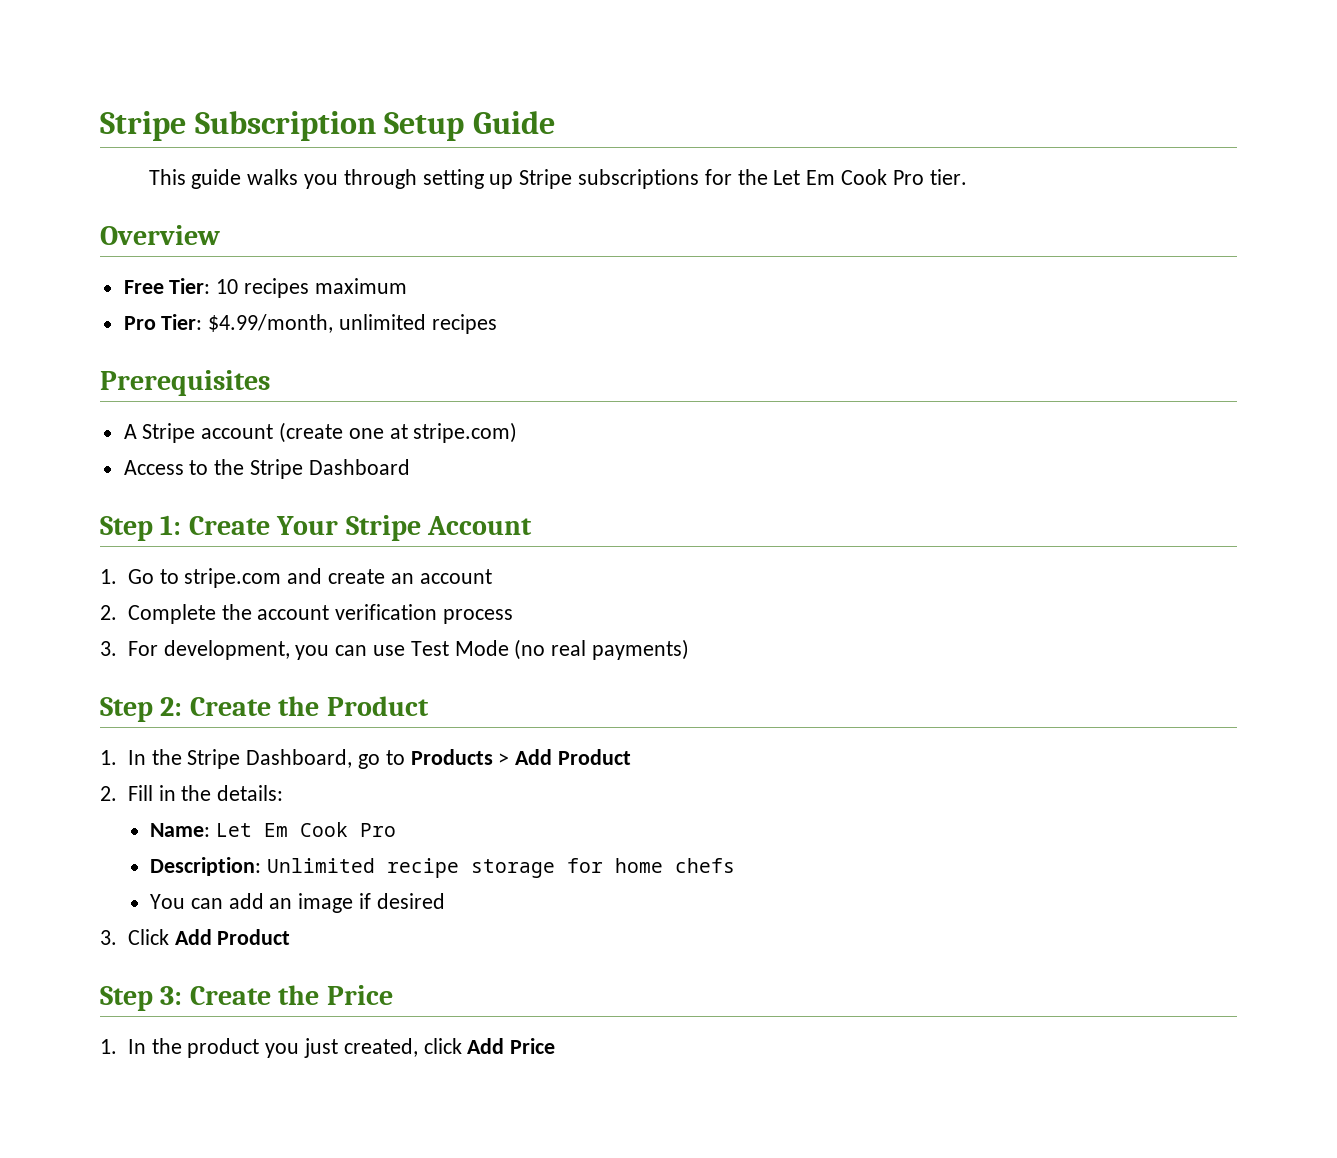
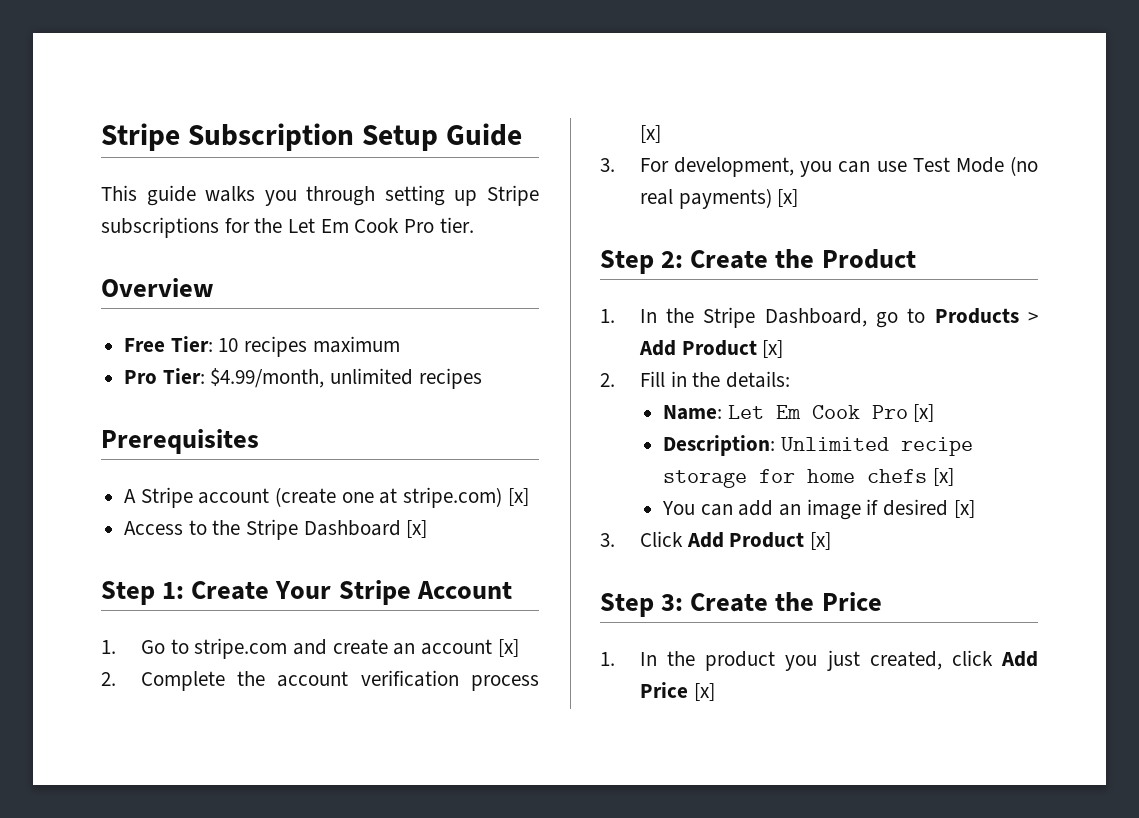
- A Stripe account (create one at stripe.com)
+ A Stripe account (create one at stripe.com) [x]
- Access to the Stripe Dashboard
+ Access to the Stripe Dashboard [x]
- 1. Go to stripe.com and create an account
+ 1. Go to stripe.com and create an account [x]
- 2. Complete the account verification process
+ 2. Complete the account verification process [x]
- 3. For development, you can use Test Mode (no real payments)
+ 3. For development, you can use Test Mode (no real payments) [x]
- 1. In the Stripe Dashboard, go to Products > Add Product
+ 1. In the Stripe Dashboard, go to Products > Add Product [x]
- Name: Let Em Cook Pro
+ Name: Let Em Cook Pro [x]
- Description: Unlimited recipe storage for home chefs
+ Description: Unlimited recipe storage for home chefs [x]
- You can add an image if desired
+ You can add an image if desired [x]
- 3. Click Add Product
+ 3. Click Add Product [x]
- 1. In the product you just created, click Add Price
+ 1. In the product you just created, click Add Price [x]

